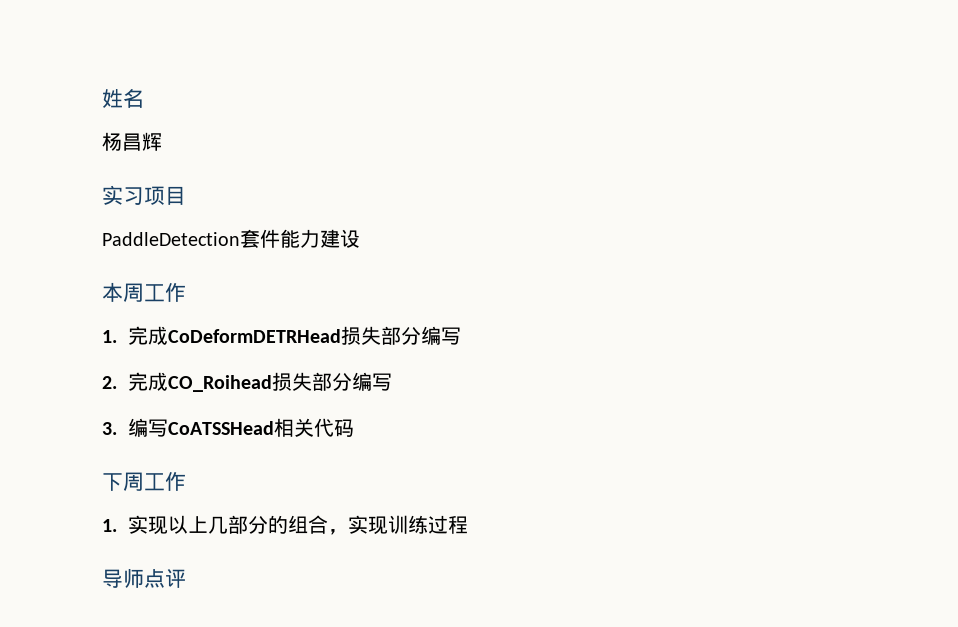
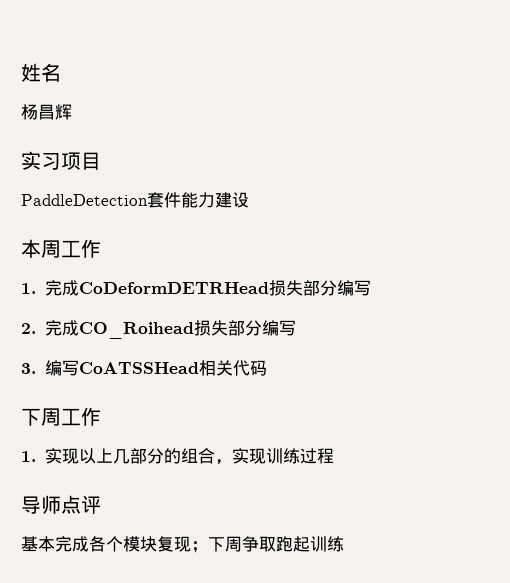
+ 基本完成各个模块复现；下周争取跑起训练

